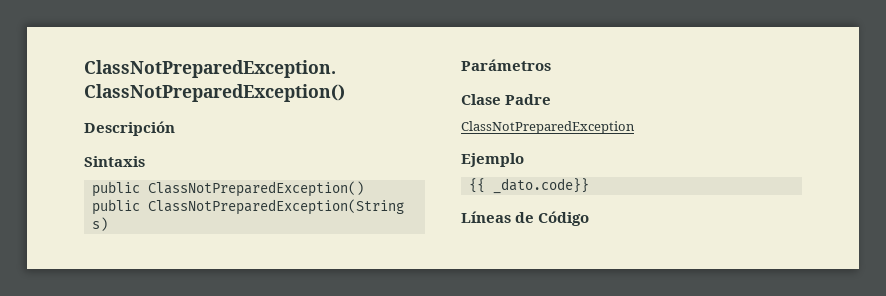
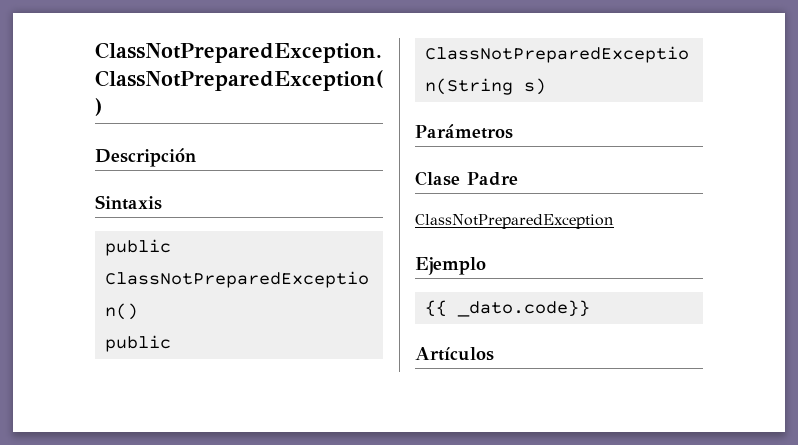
- Líneas de Código
+ Artículos

